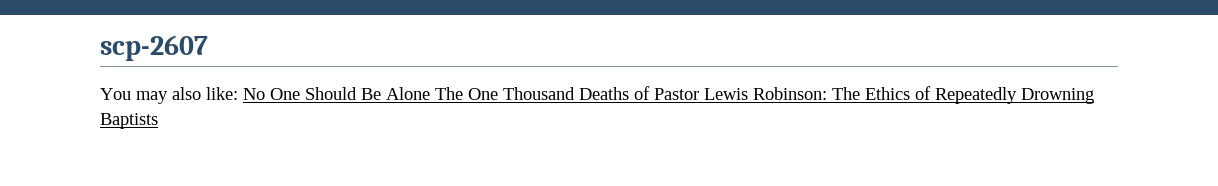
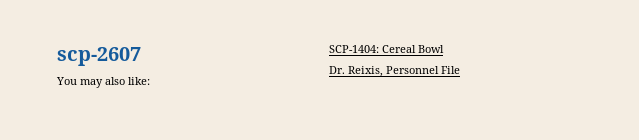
- You may also like: No One Should Be Alone The One Thousand Deaths of Pastor Lewis Robinson: The Ethics of Repeatedly Drowning Baptists
+ You may also like:
+ SCP-1404: Cereal Bowl
+ Dr. Reixis, Personnel File

